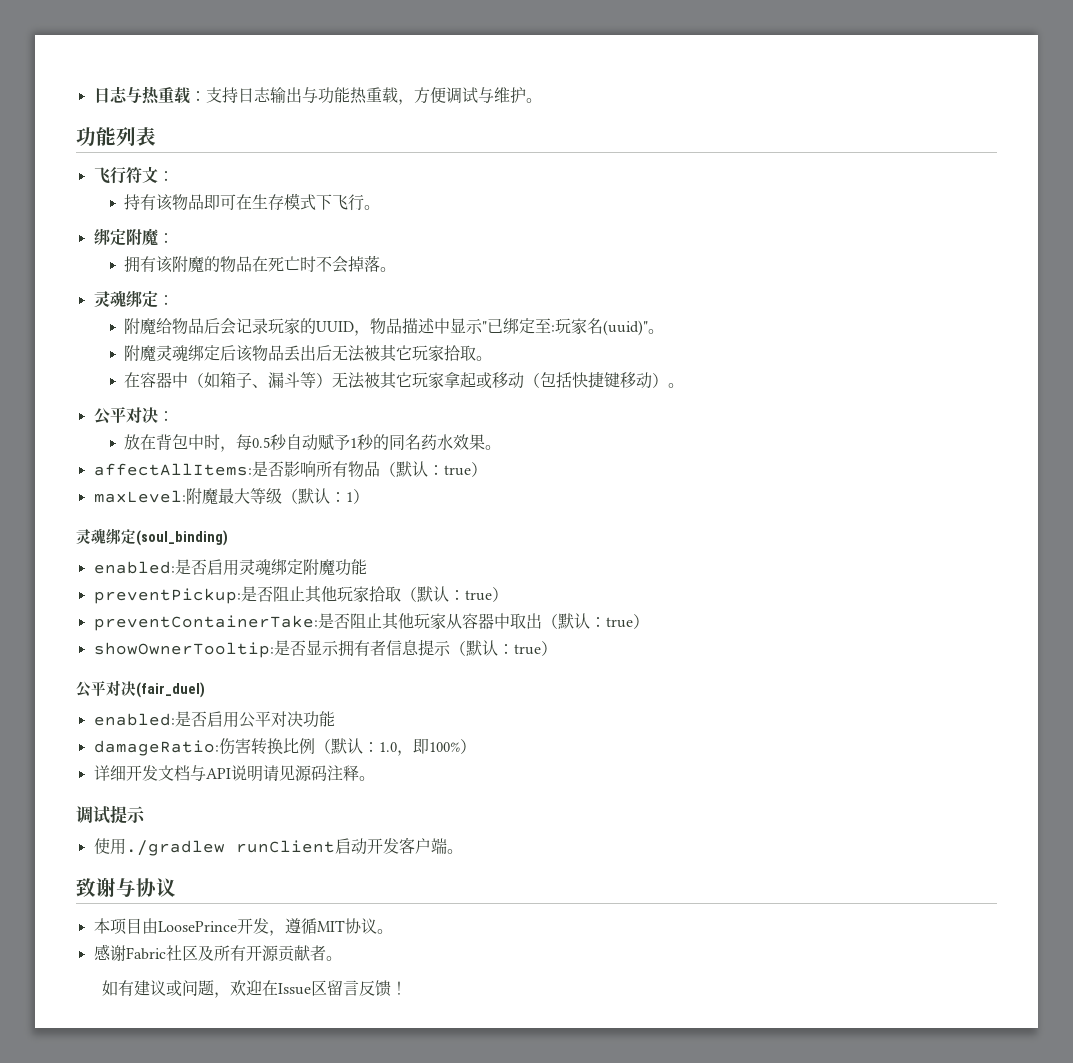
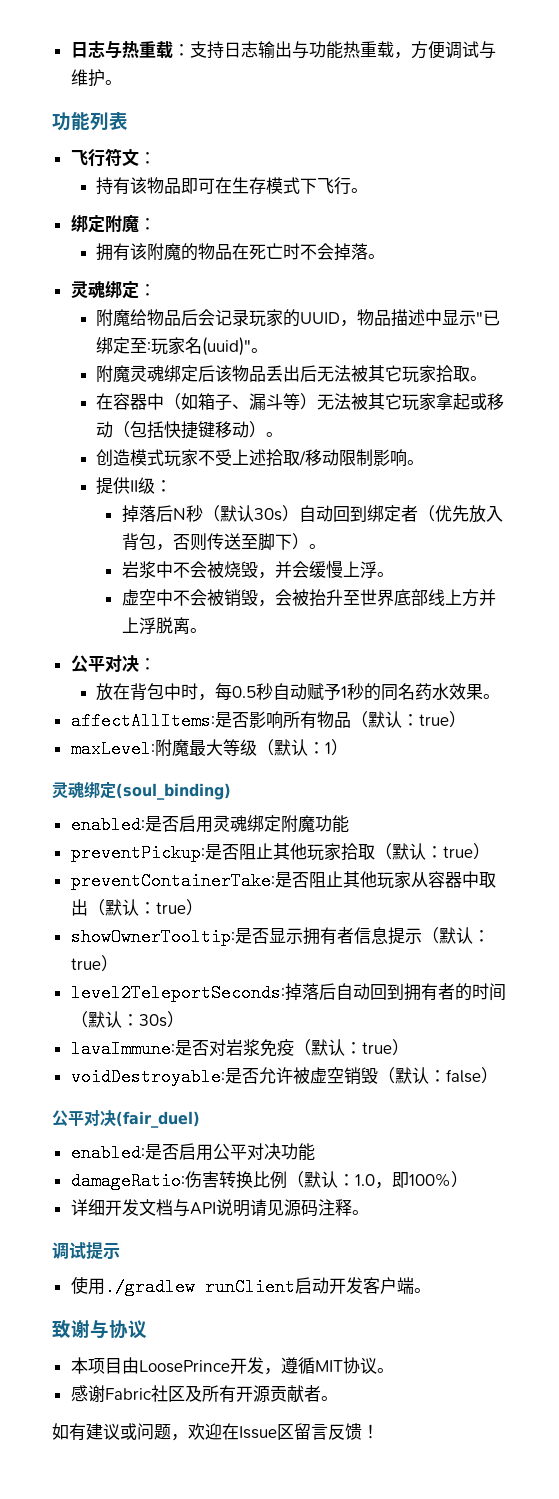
+ 创造模式玩家不受上述拾取/移动限制影响。
+ 提供II级：
+ 掉落后N秒（默认30s）自动回到绑定者（优先放入背包，否则传送至脚下）。
+ 岩浆中不会被烧毁，并会缓慢上浮。
+ 虚空中不会被销毁，会被抬升至世界底部线上方并上浮脱离。
+ level2TeleportSeconds:掉落后自动回到拥有者的时间（默认：30s）
+ lavaImmune:是否对岩浆免疫（默认：true）
+ voidDestroyable:是否允许被虚空销毁（默认：false）

